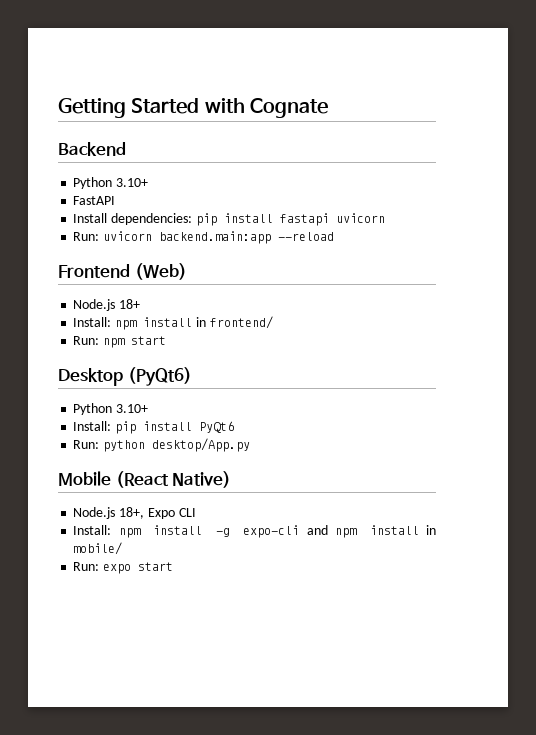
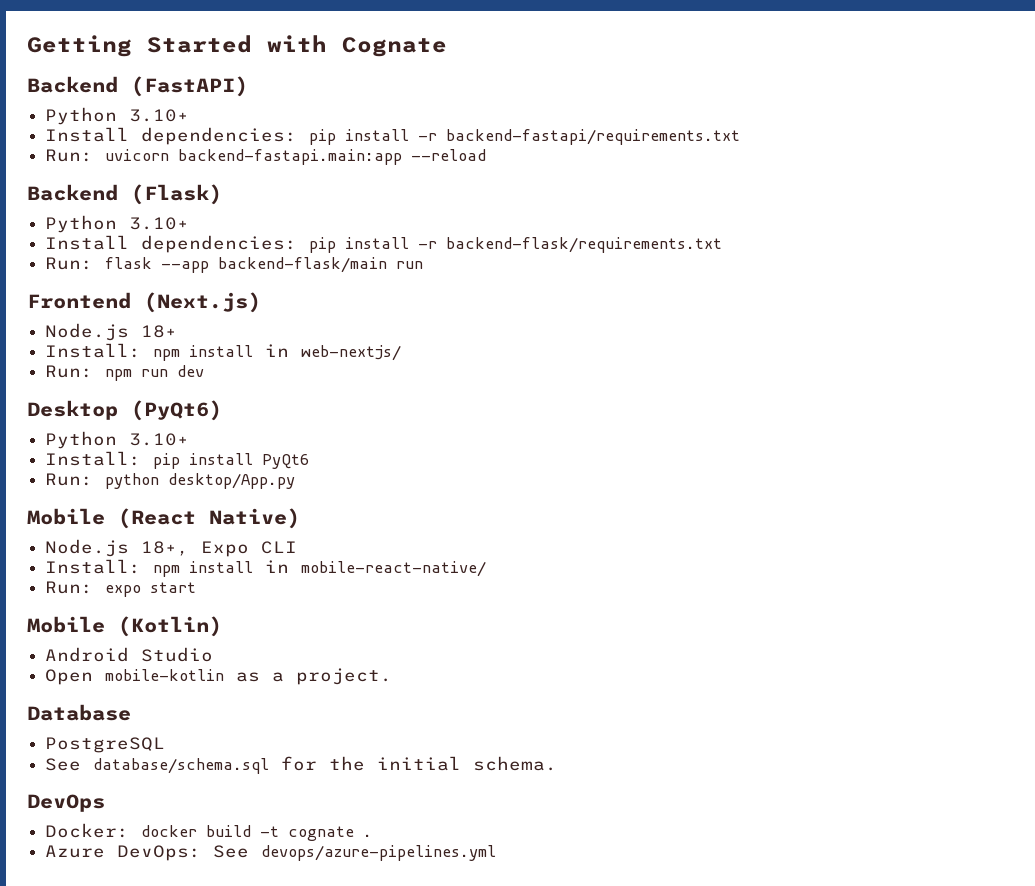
- Backend
+ Backend (FastAPI)
  Python 3.10+
- FastAPI
- Install dependencies: pip install fastapi uvicorn
+ Install dependencies: pip install -r backend-fastapi/requirements.txt
- Run: uvicorn backend.main:app --reload
+ Run: uvicorn backend-fastapi.main:app --reload
+ Backend (Flask)
+ Python 3.10+
+ Install dependencies: pip install -r backend-flask/requirements.txt
+ Run: flask --app backend-flask/main run
- Frontend (Web)
+ Frontend (Next.js)
- Install: npm install in frontend/
+ Install: npm install in web-nextjs/
- Run: npm start
+ Run: npm run dev
- Install: npm install -g expo-cli and npm install in mobile/
+ Install: npm install in mobile-react-native/
  Run: expo start
+ Mobile (Kotlin)
+ Android Studio
+ Open mobile-kotlin as a project.
+ Database
+ PostgreSQL
+ See database/schema.sql for the initial schema.
+ DevOps
+ Docker: docker build -t cognate .
+ Azure DevOps: See devops/azure-pipelines.yml

